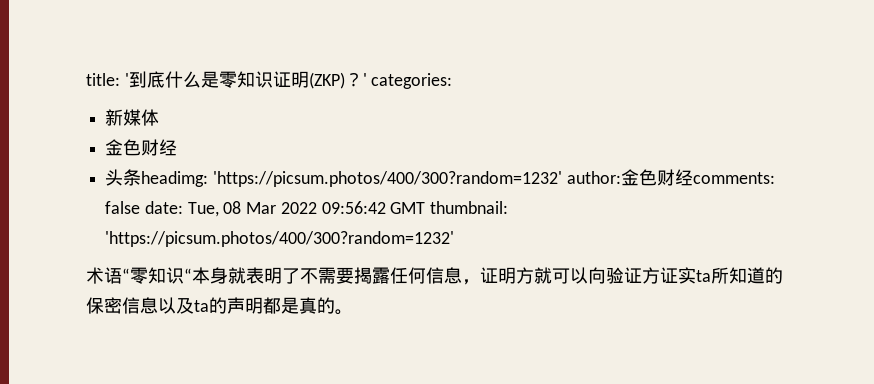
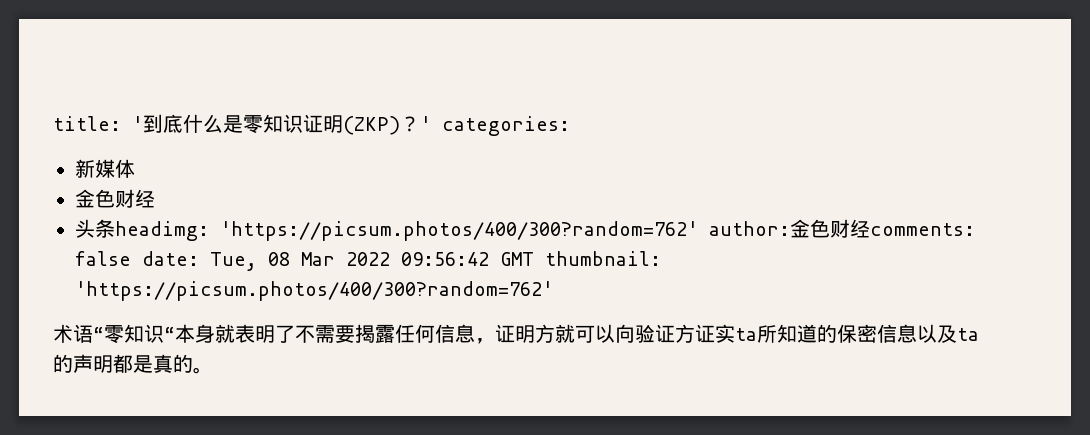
- 头条headimg: 'https://picsum.photos/400/300?random=1232' author:金色财经comments: false date: Tue, 08 Mar 2022 09:56:42 GMT thumbnail: 'https://picsum.photos/400/300?random=1232'
+ 头条headimg: 'https://picsum.photos/400/300?random=762' author:金色财经comments: false date: Tue, 08 Mar 2022 09:56:42 GMT thumbnail: 'https://picsum.photos/400/300?random=762'

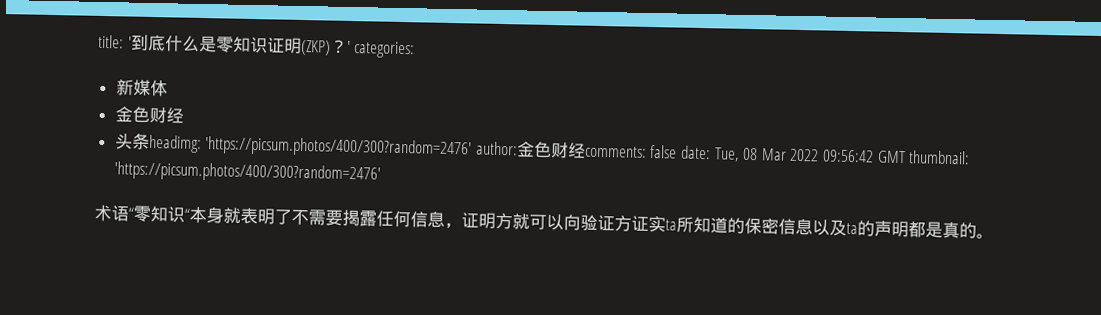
- 头条headimg: 'https://picsum.photos/400/300?random=762' author:金色财经comments: false date: Tue, 08 Mar 2022 09:56:42 GMT thumbnail: 'https://picsum.photos/400/300?random=762'
+ 头条headimg: 'https://picsum.photos/400/300?random=2476' author:金色财经comments: false date: Tue, 08 Mar 2022 09:56:42 GMT thumbnail: 'https://picsum.photos/400/300?random=2476'

